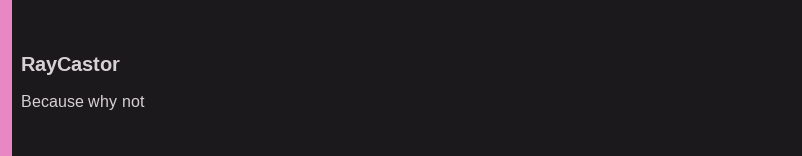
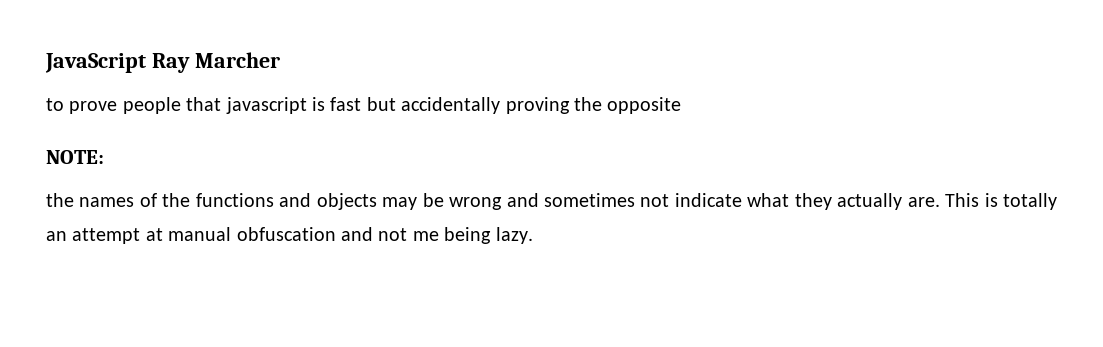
- RayCastor
- Because why not
+ JavaScript Ray Marcher
+ to prove people that javascript is fast but accidentally proving the opposite
+ NOTE:
+ the names of the functions and objects may be wrong and sometimes not indicate what they actually are. This is totally an attempt at manual obfuscation and not me being lazy.

